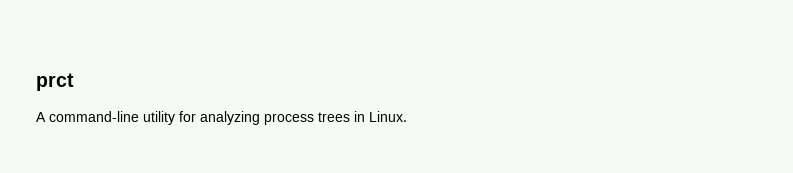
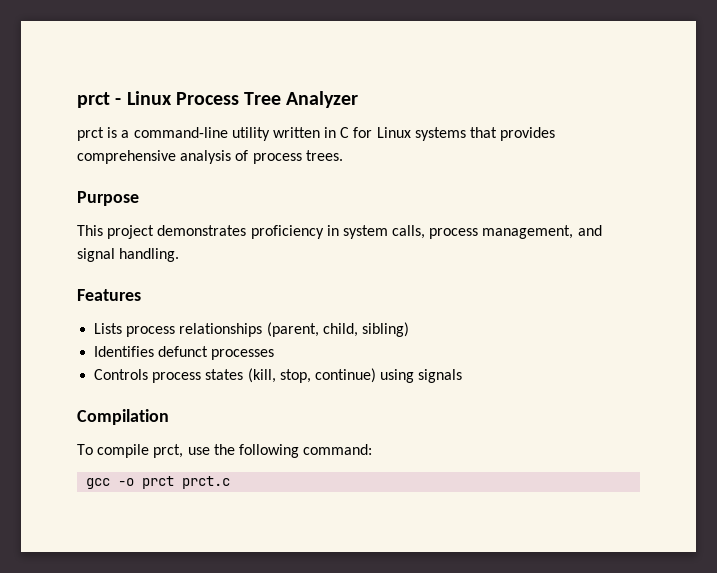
- prct
- A command-line utility for analyzing process trees in Linux.
+ prct - Linux Process Tree Analyzer
+ prct is a command-line utility written in C for Linux systems that provides comprehensive analysis of process trees.
+ Purpose
+ This project demonstrates proficiency in system calls, process management, and signal handling.
+ Features
+ Lists process relationships (parent, child, sibling)
+ Identifies defunct processes
+ Controls process states (kill, stop, continue) using signals
+ Compilation
+ To compile prct, use the following command:
+ gcc -o prct prct.c

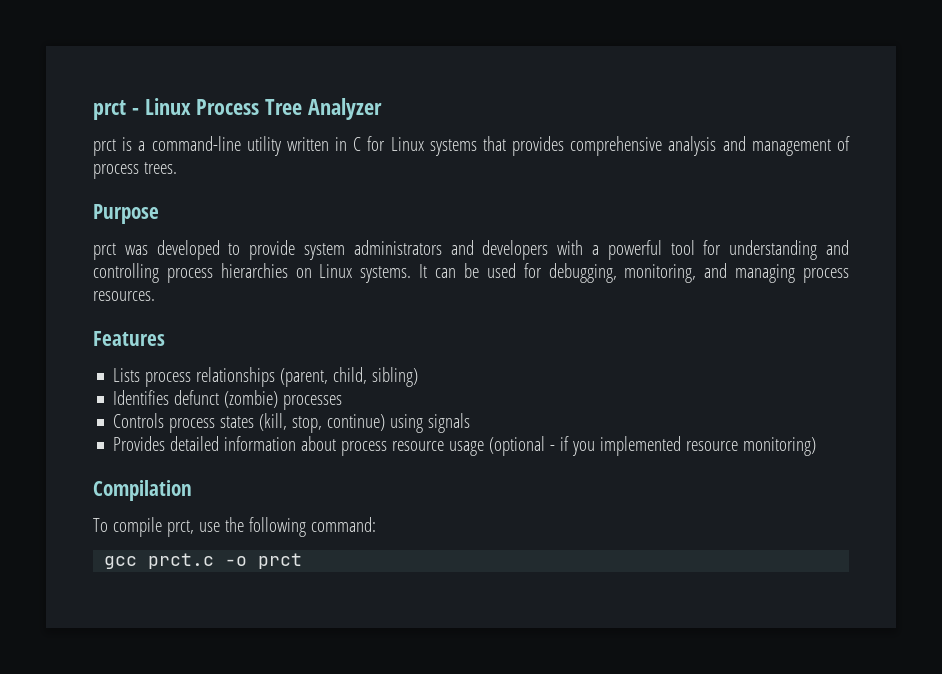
- prct is a command-line utility written in C for Linux systems that provides comprehensive analysis of process trees.
+ prct is a command-line utility written in C for Linux systems that provides comprehensive analysis and management of process trees.
- This project demonstrates proficiency in system calls, process management, and signal handling.
+ prct was developed to provide system administrators and developers with a powerful tool for understanding and controlling process hierarchies on Linux systems. It can be used for debugging, monitoring, and managing process resources.
- Identifies defunct processes
+ Identifies defunct (zombie) processes
+ Provides detailed information about process resource usage (optional - if you implemented resource monitoring)
- gcc -o prct prct.c
+ gcc prct.c -o prct

